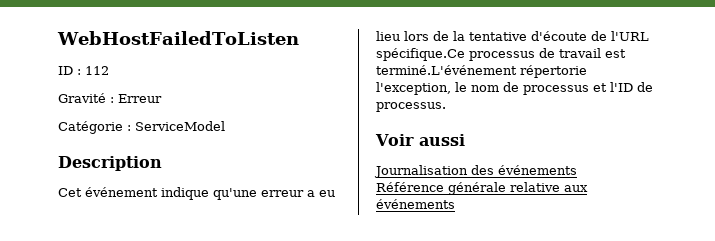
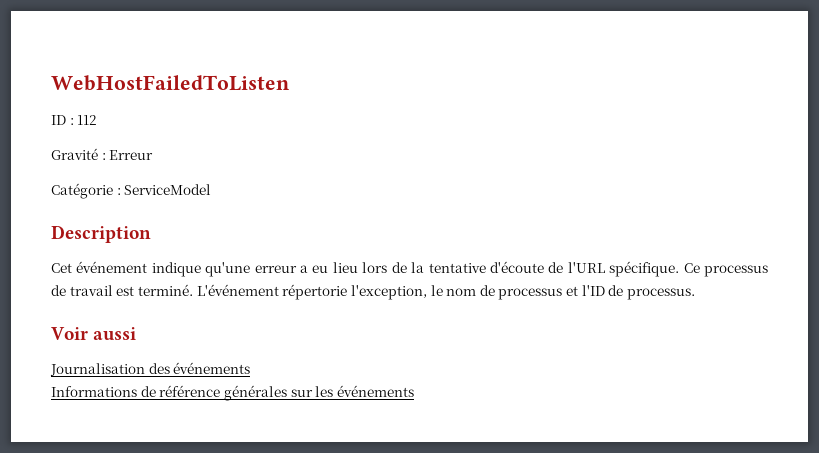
- Cet événement indique qu'une erreur a eu lieu lors de la tentative d'écoute de l'URL spécifique.Ce processus de travail est terminé.L'événement répertorie l'exception, le nom de processus et l'ID de processus.
+ Cet événement indique qu'une erreur a eu lieu lors de la tentative d'écoute de l'URL spécifique. Ce processus de travail est terminé. L'événement répertorie l'exception, le nom de processus et l'ID de processus.
- Référence générale relative aux événements
+ Informations de référence générales sur les événements

